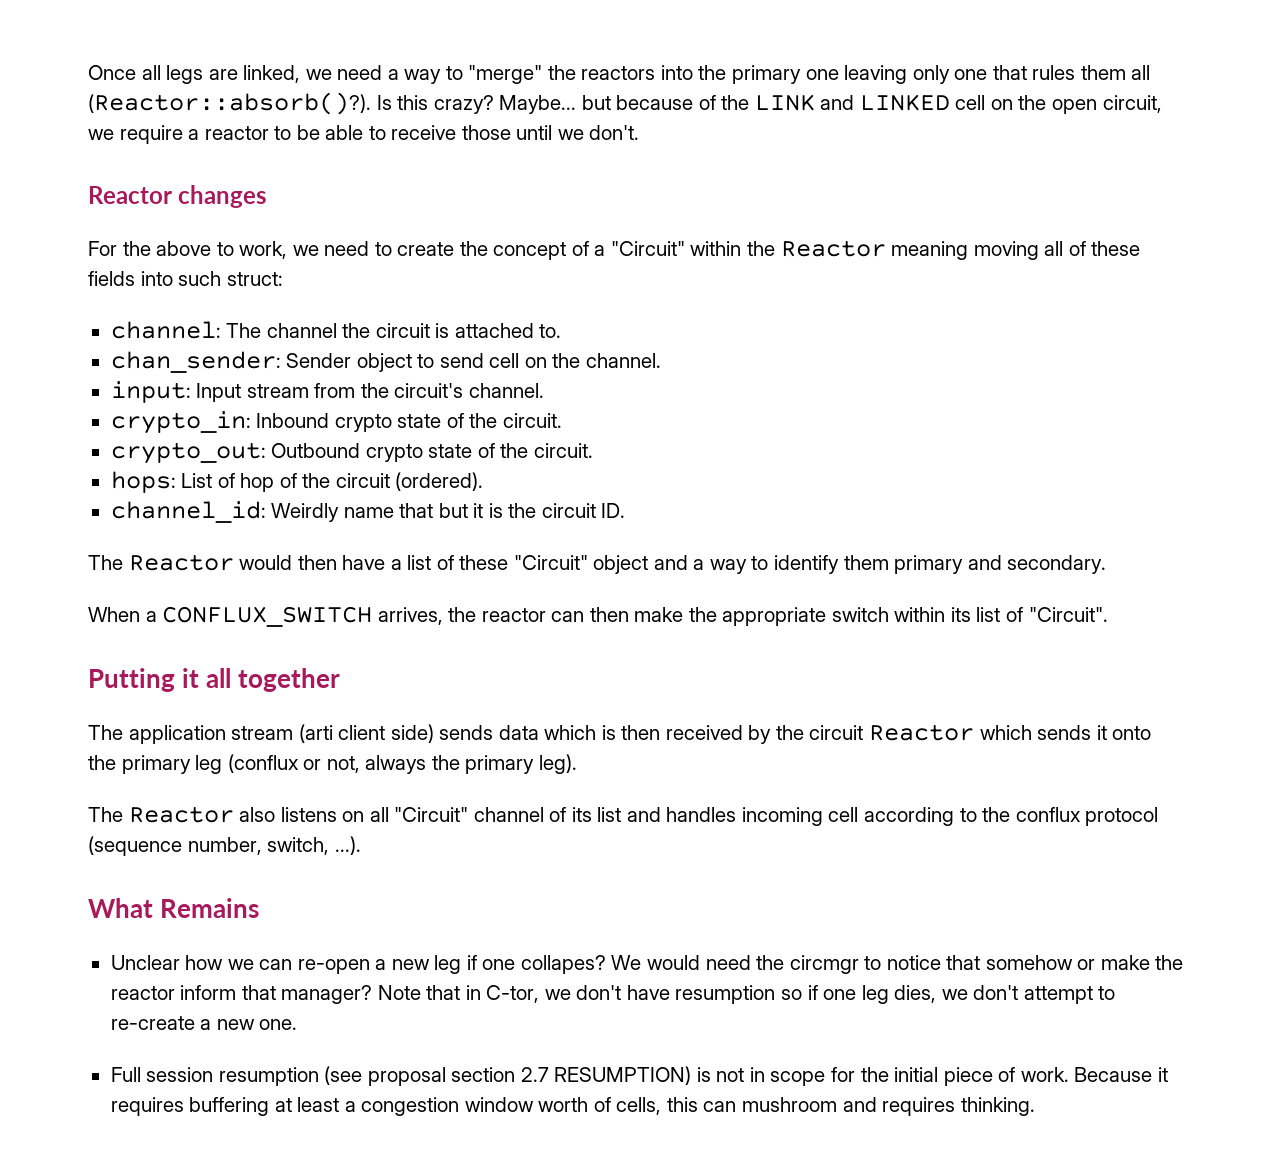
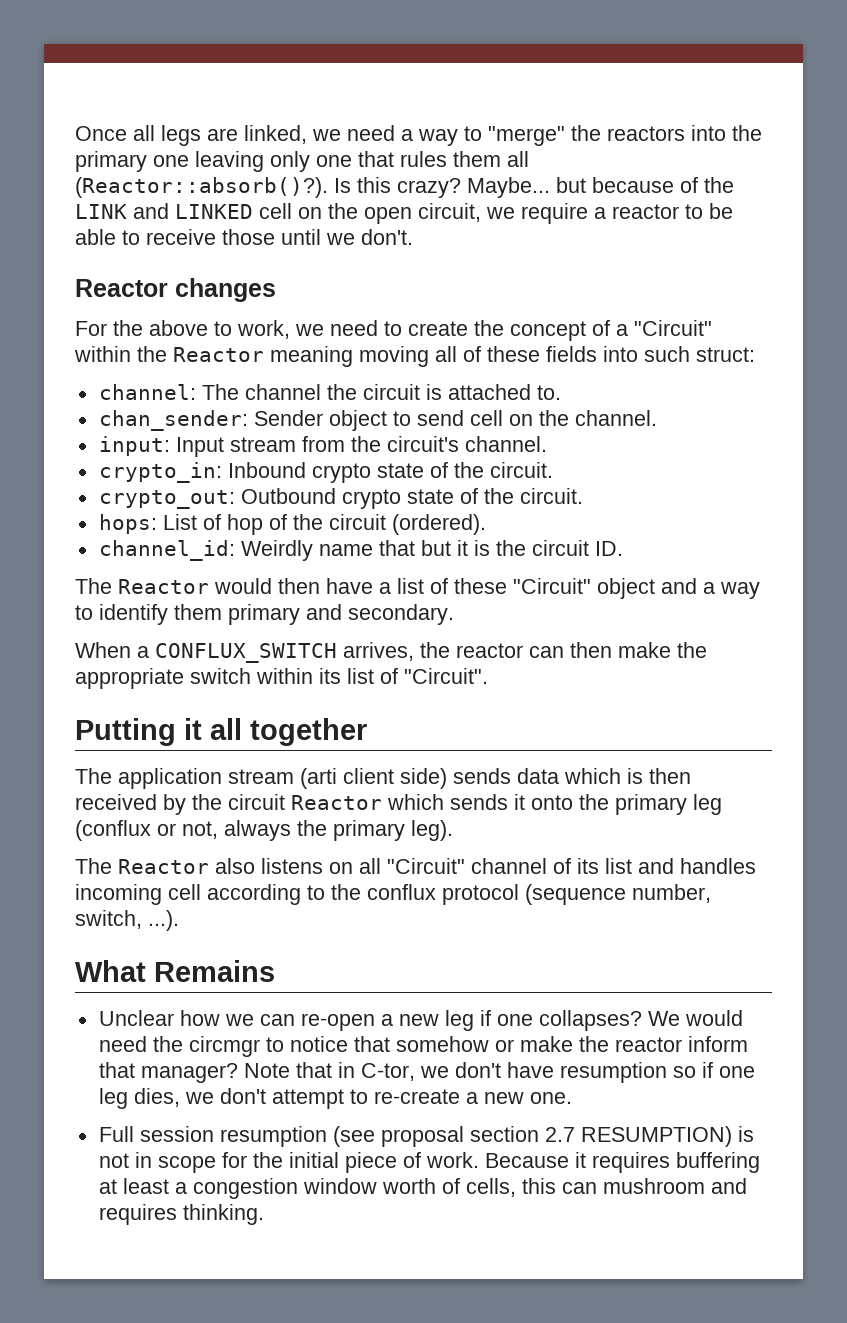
- Unclear how we can re-open a new leg if one collapes?
+ Unclear how we can re-open a new leg if one collapses?

